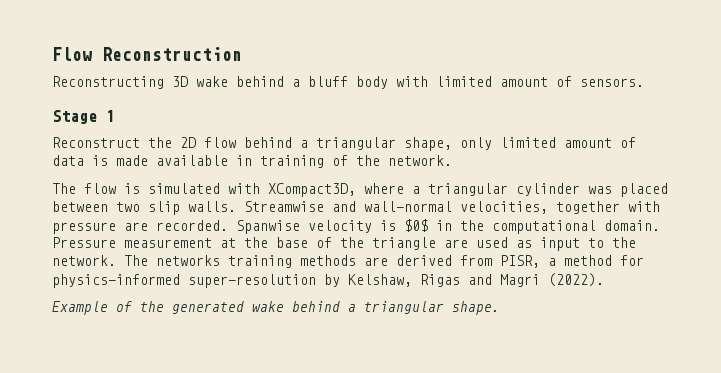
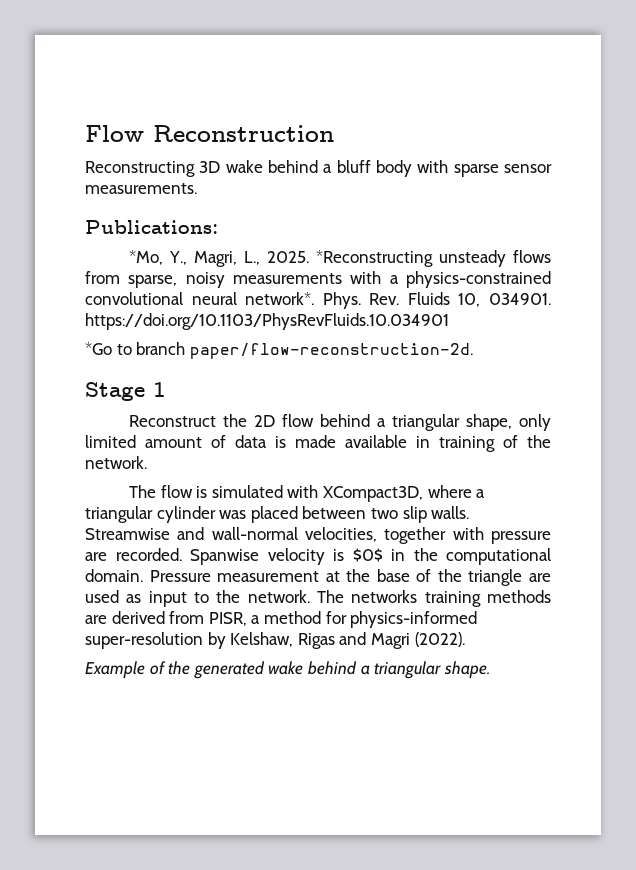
- Reconstructing 3D wake behind a bluff body with limited amount of sensors.
+ Reconstructing 3D wake behind a bluff body with sparse sensor measurements.
+ Publications:
+ *Mo, Y., Magri, L., 2025. *Reconstructing unsteady flows from sparse, noisy measurements with a physics-constrained convolutional neural network*. Phys. Rev. Fluids 10, 034901. https://doi.org/10.1103/PhysRevFluids.10.034901
+ *Go to branch paper/flow-reconstruction-2d.

